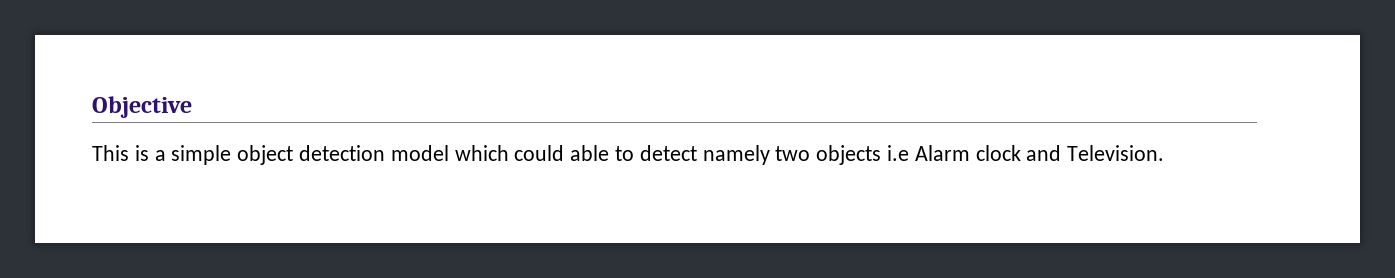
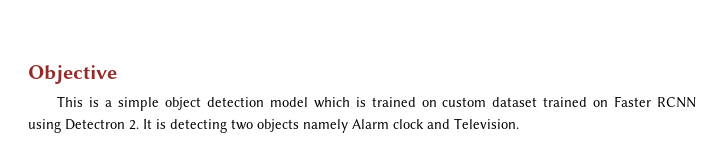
- This is a simple object detection model which could able to detect namely two objects i.e Alarm clock and Television.
+ This is a simple object detection model which is trained on custom dataset trained on Faster RCNN using Detectron 2. It is detecting two objects namely Alarm clock and Television.

